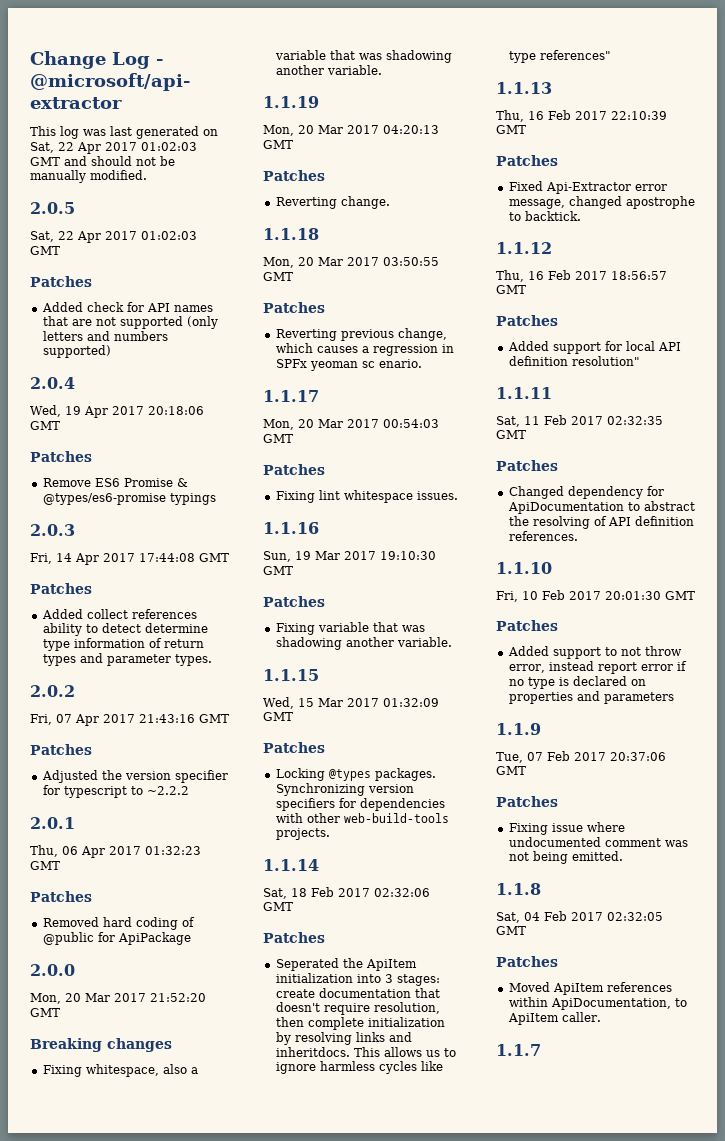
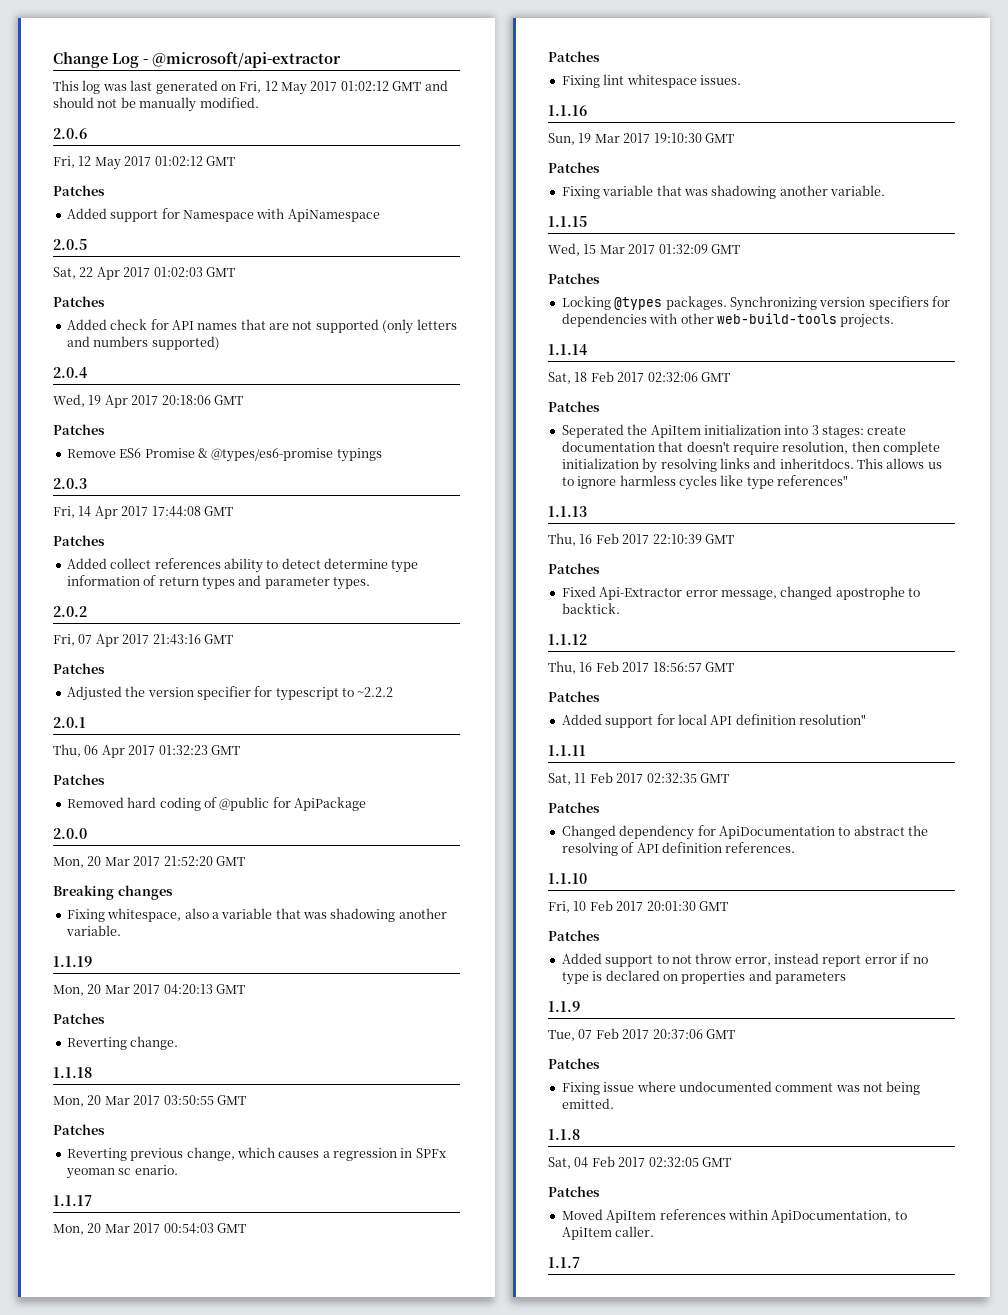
- This log was last generated on Sat, 22 Apr 2017 01:02:03 GMT and should not be manually modified.
+ This log was last generated on Fri, 12 May 2017 01:02:12 GMT and should not be manually modified.
+ 2.0.6
+ Fri, 12 May 2017 01:02:12 GMT
+ Patches
+ Added support for Namespace with ApiNamespace

